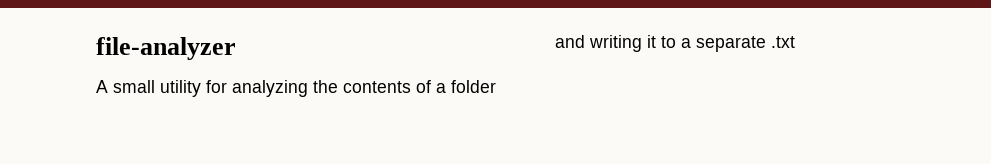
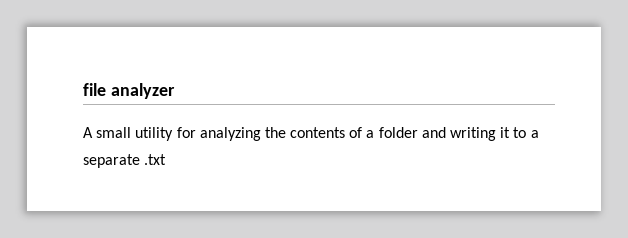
- file-analyzer
+ file analyzer

